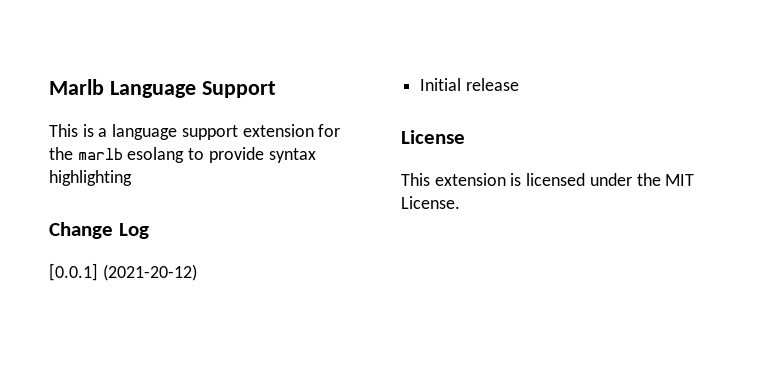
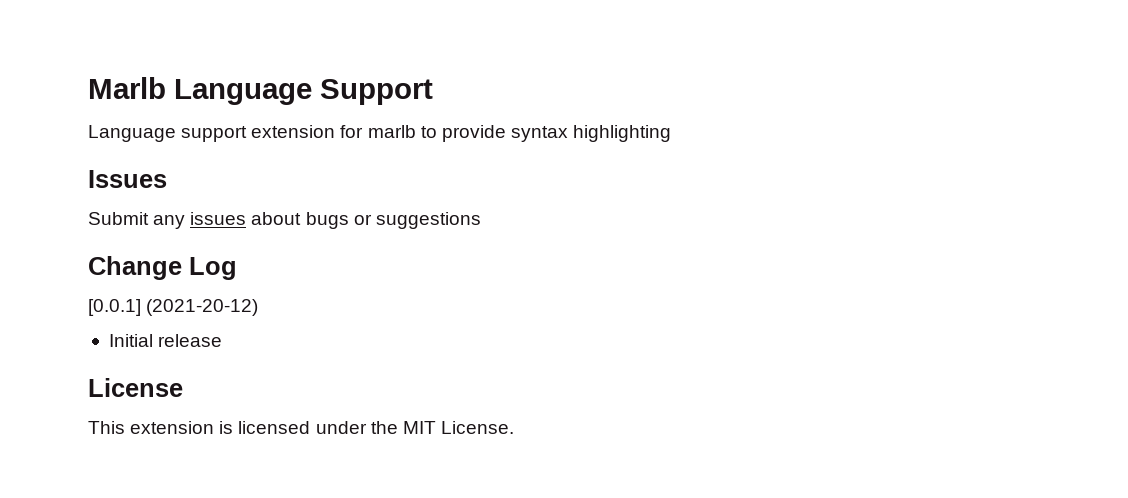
- This is a language support extension for the marlb esolang to provide syntax highlighting
+ Language support extension for marlb to provide syntax highlighting
+ Issues
+ Submit any issues about bugs or suggestions

